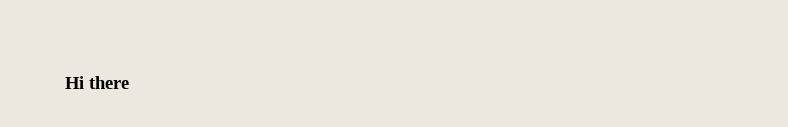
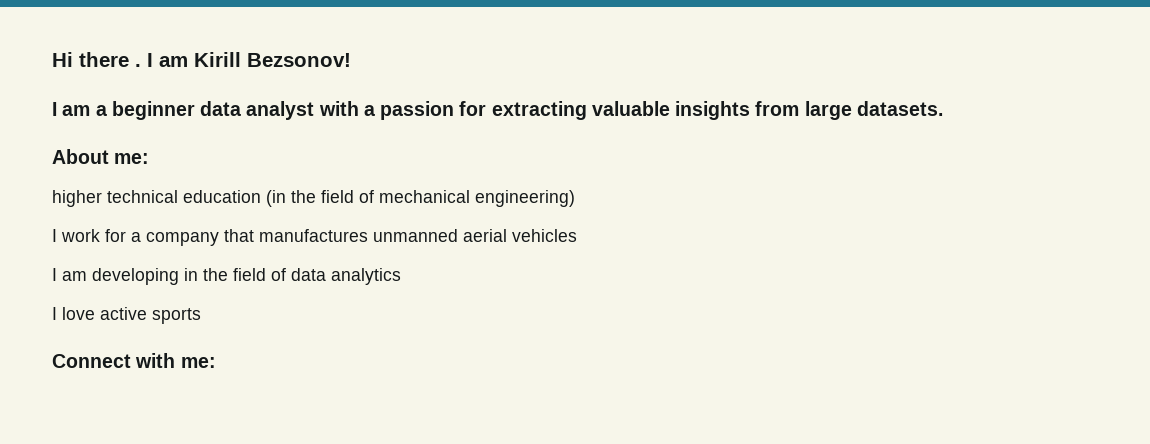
- Hi there
+ Hi there . I am Kirill Bezsonov!
+ I am a beginner data analyst with a passion for extracting valuable insights from large datasets.
+ About me:
+ higher technical education (in the field of mechanical engineering)
+ I work for a company that manufactures unmanned aerial vehicles
+ I am developing in the field of data analytics
+ I love active sports
+ Connect with me:

